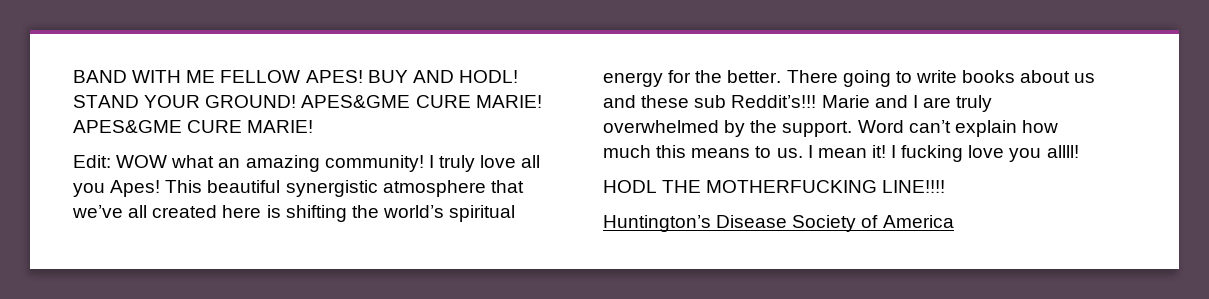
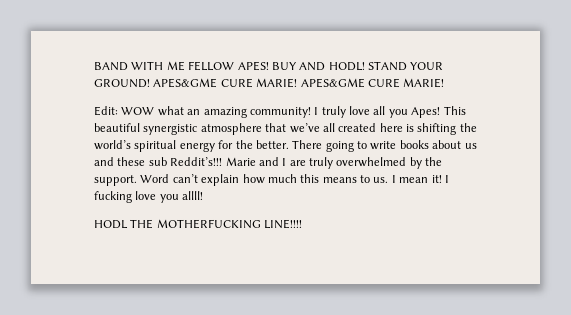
- Huntington’s Disease Society of America

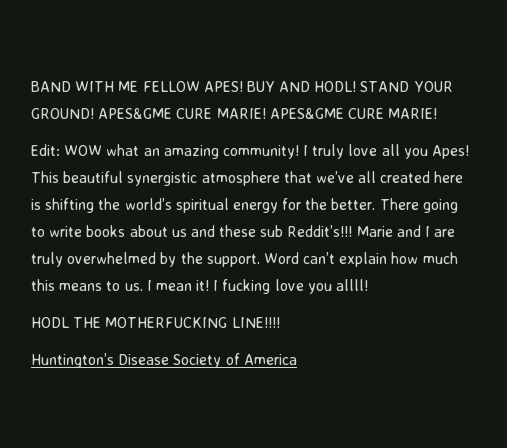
+ Huntington’s Disease Society of America

